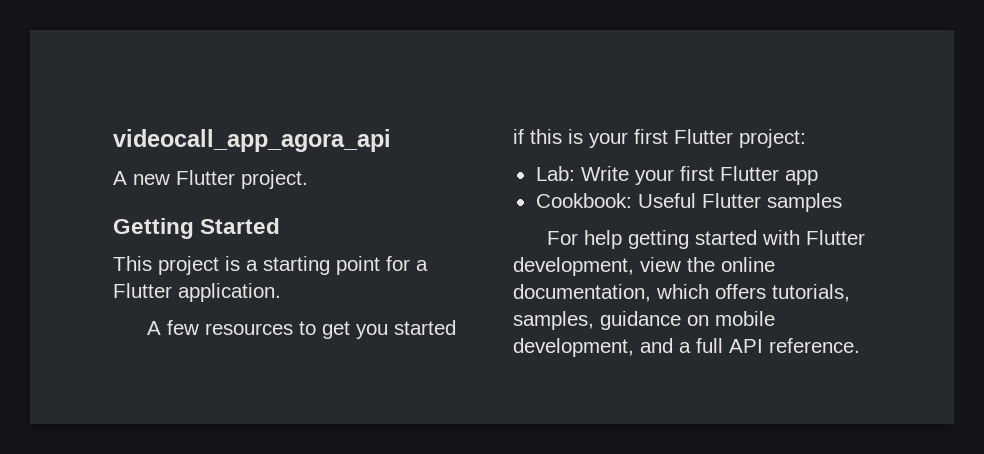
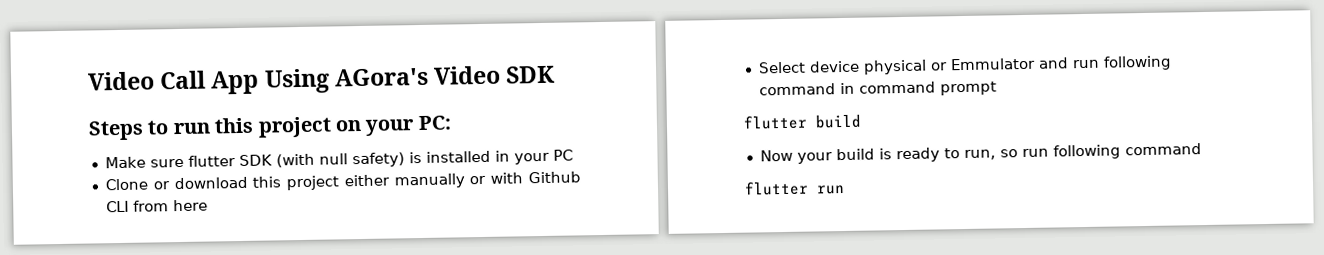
- videocall_app_agora_api
- A new Flutter project.
- Getting Started
- This project is a starting point for a Flutter application.
- A few resources to get you started if this is your first Flutter project:
- Lab: Write your first Flutter app
- Cookbook: Useful Flutter samples
- For help getting started with Flutter development, view the online documentation, which offers tutorials, samples, guidance on mobile development, and a full API reference.
+ Video Call App Using AGora's Video SDK
+ Steps to run this project on your PC:
+ Make sure flutter SDK (with null safety) is installed in your PC
+ Clone or download this project either manually or with Github CLI from here
+ Select device physical or Emmulator and run following command in command prompt
+ flutter build
+ Now your build is ready to run, so run following command
+ flutter run

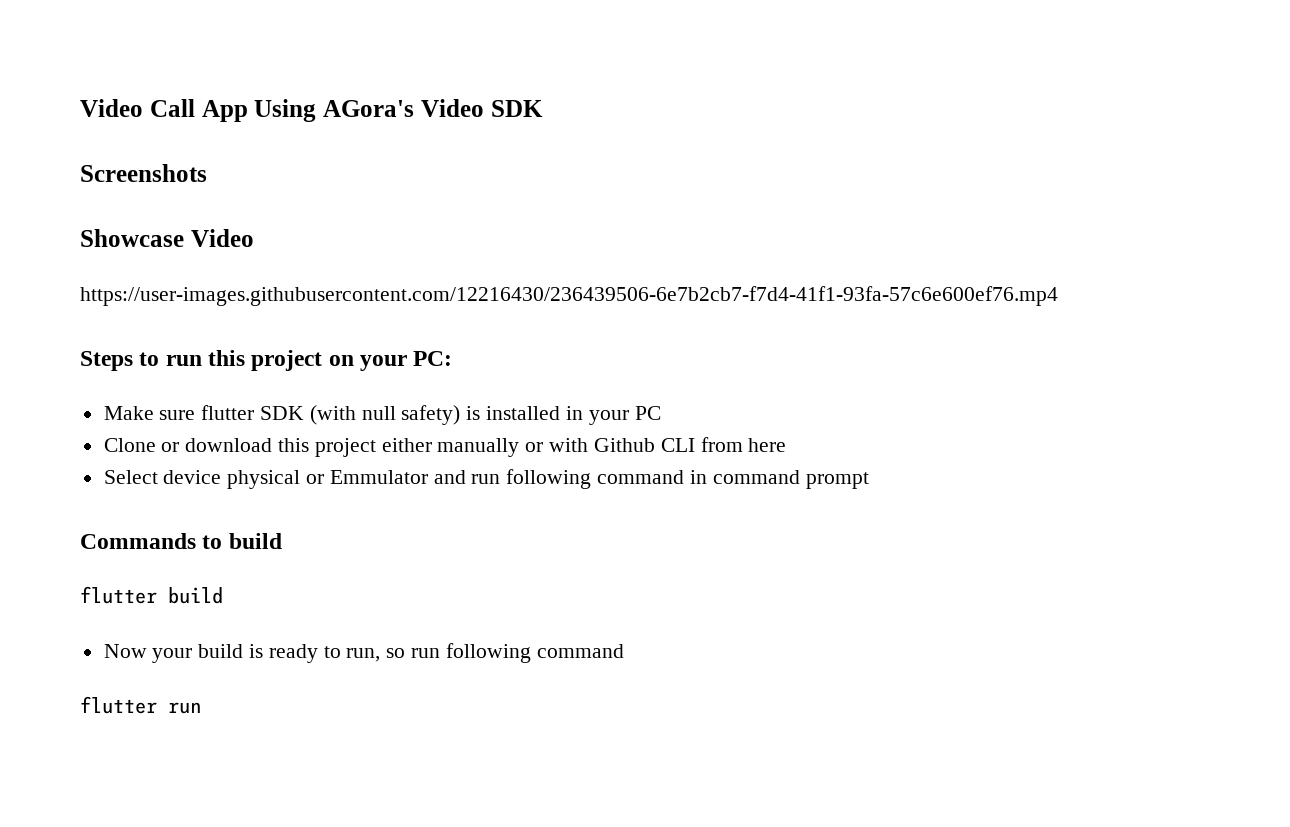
+ Screenshots
+ Showcase Video
+ https://user-images.githubusercontent.com/12216430/236439506-6e7b2cb7-f7d4-41f1-93fa-57c6e600ef76.mp4
+ Commands to build

